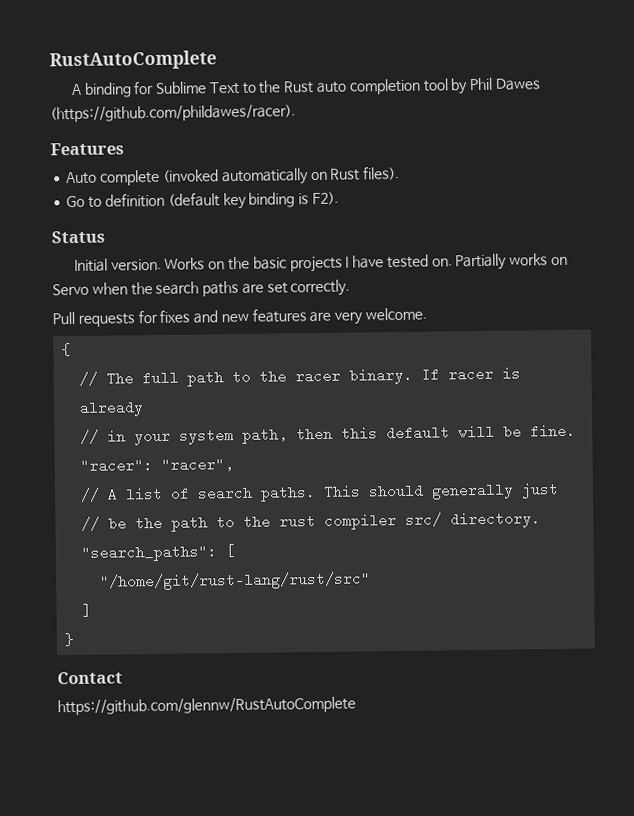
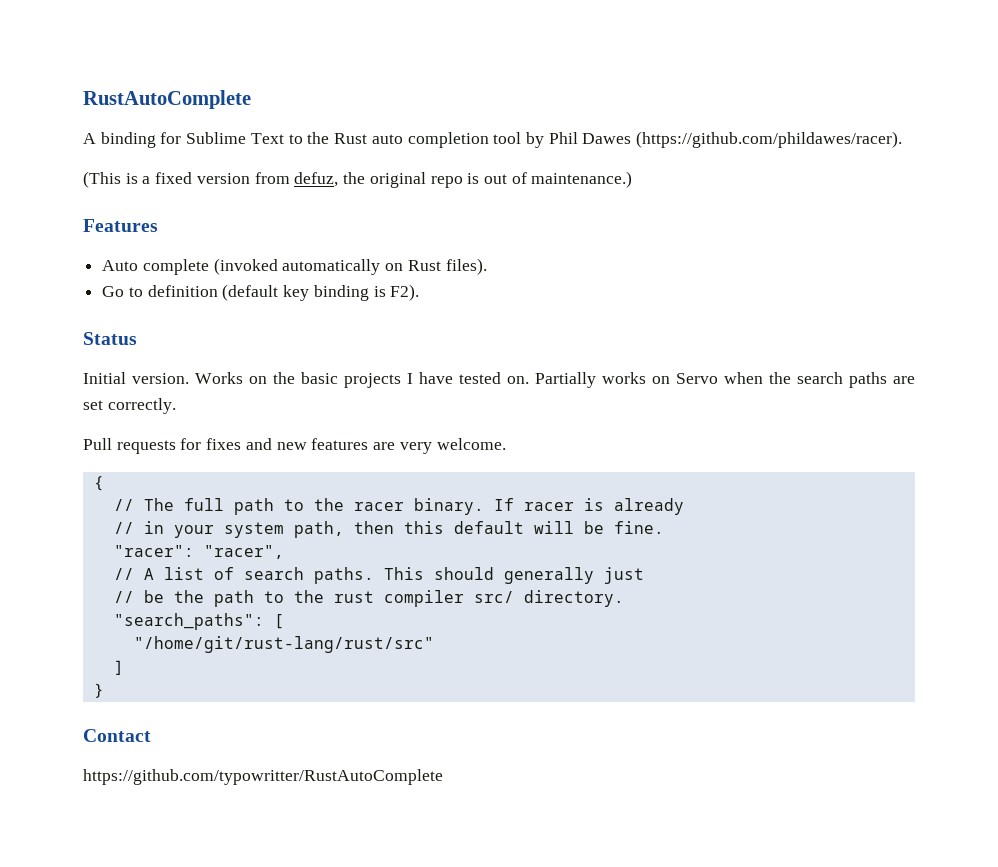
+ (This is a fixed version from defuz, the original repo is out of maintenance.)
- https://github.com/glennw/RustAutoComplete
+ https://github.com/typowritter/RustAutoComplete

